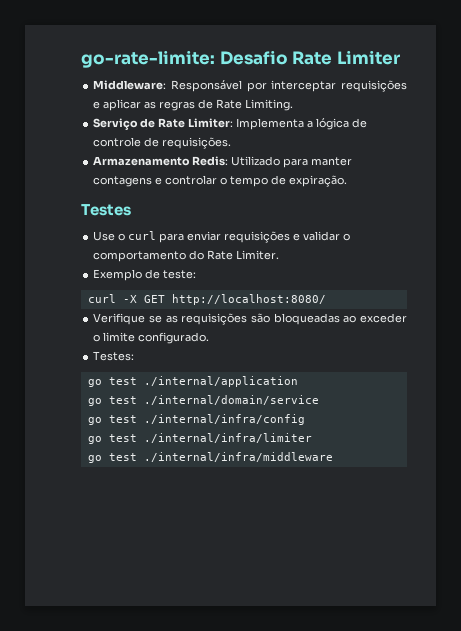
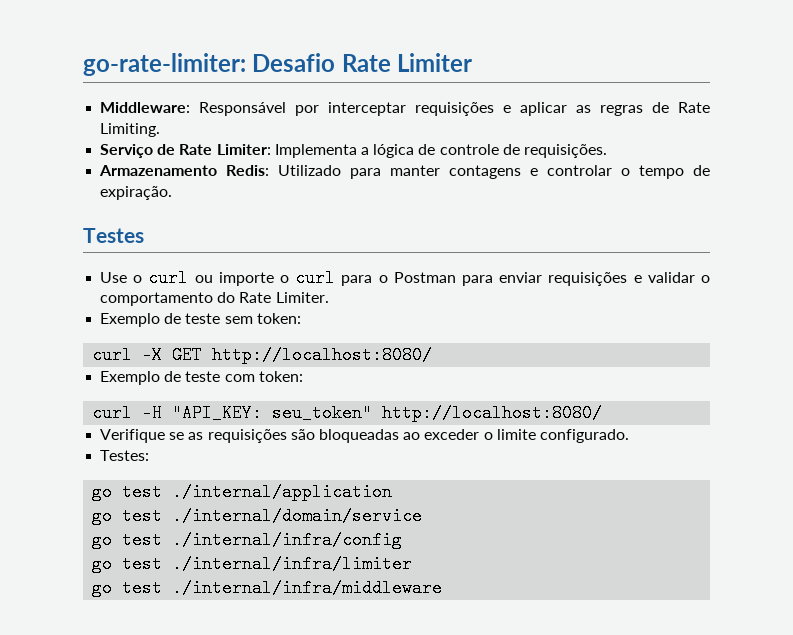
- go-rate-limite: Desafio Rate Limiter
+ go-rate-limiter: Desafio Rate Limiter
- Use o curl para enviar requisições e validar o comportamento do Rate Limiter.
+ Use o curl ou importe o curl para o Postman para enviar requisições e validar o comportamento do Rate Limiter.
- Exemplo de teste:
+ Exemplo de teste sem token:
+ Exemplo de teste com token:
+ curl -H "API_KEY: seu_token" http://localhost:8080/

